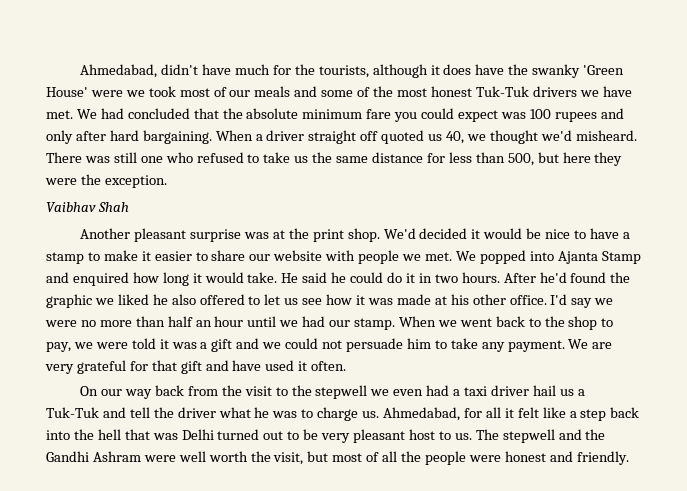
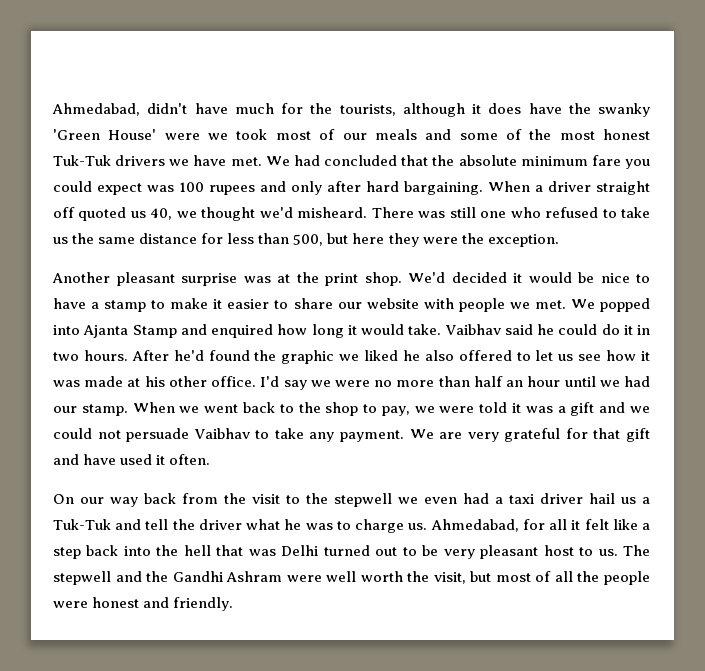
- Vaibhav Shah
- He said he could do it in two hours.
+ Vaibhav said he could do it in two hours.
- When we went back to the shop to pay, we were told it was a gift and we could not persuade him to take any payment.
+ When we went back to the shop to pay, we were told it was a gift and we could not persuade Vaibhav to take any payment.

